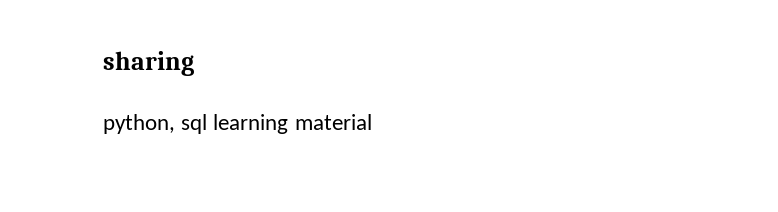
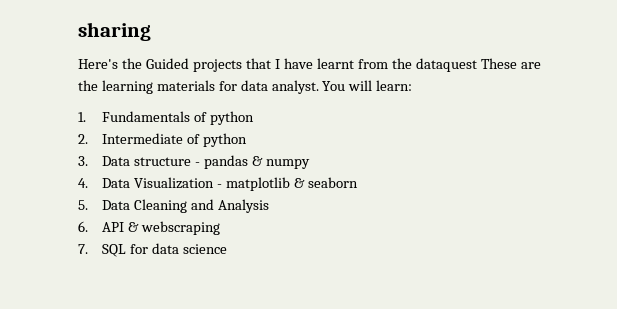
- python, sql learning material
+ Here's the Guided projects that I have learnt from the dataquest These are the learning materials for data analyst. You will learn:
+ 1. Fundamentals of python
+ 2. Intermediate of python
+ 3. Data structure - pandas & numpy
+ 4. Data Visualization - matplotlib & seaborn
+ 5. Data Cleaning and Analysis
+ 6. API & webscraping
+ 7. SQL for data science

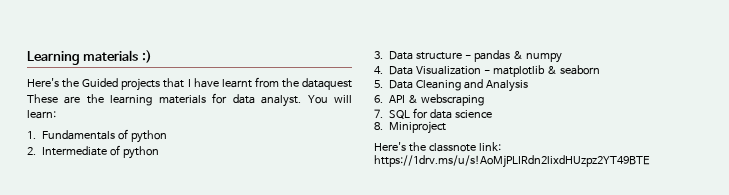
- sharing
+ Learning materials :)
+ 8. Miniproject
+ Here's the classnote link: https://1drv.ms/u/s!AoMjPLIRdn2lixdHUzpz2YT49BTE

